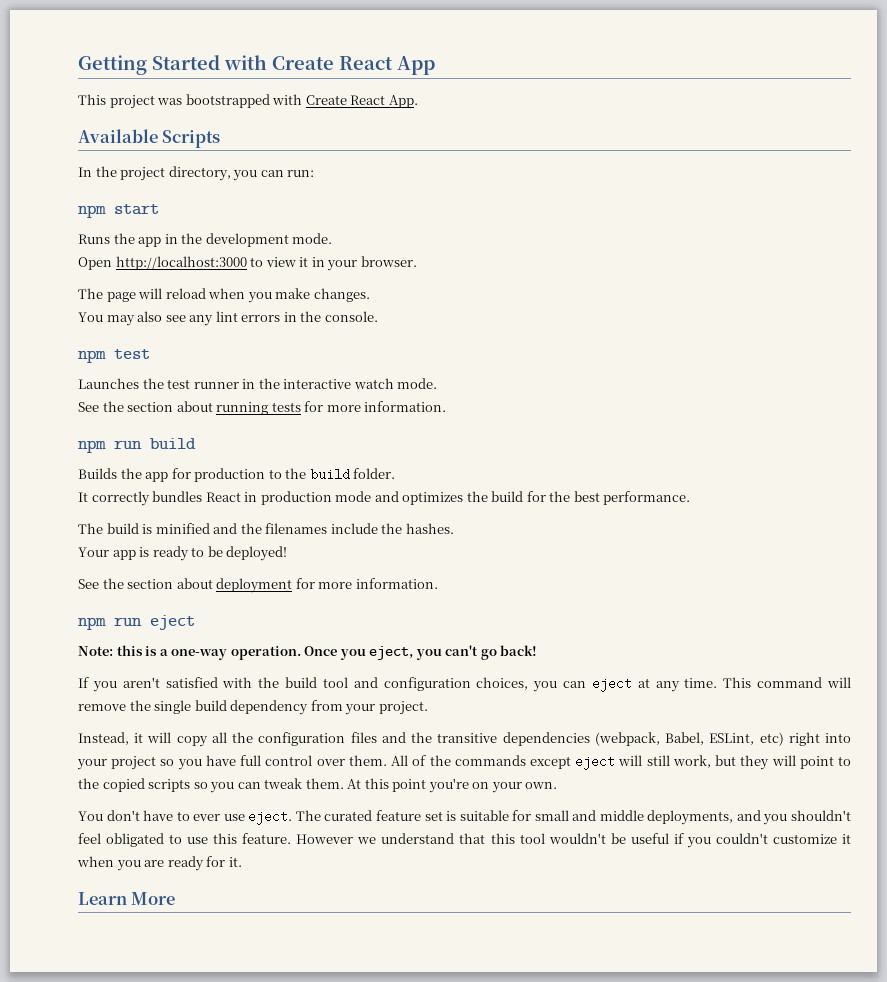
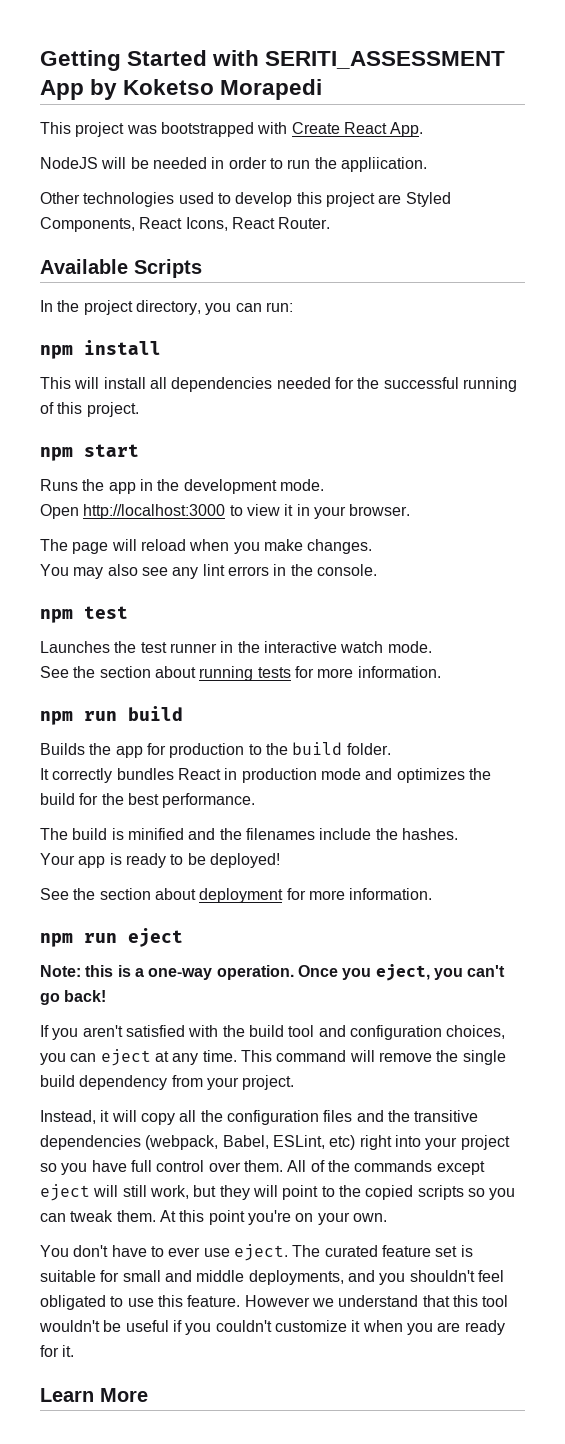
- Getting Started with Create React App
+ Getting Started with SERITI_ASSESSMENT App by Koketso Morapedi
+ NodeJS will be needed in order to run the appliication.
+ Other technologies used to develop this project are Styled Components, React Icons, React Router.
+ npm install
+ This will install all dependencies needed for the successful running of this project.

